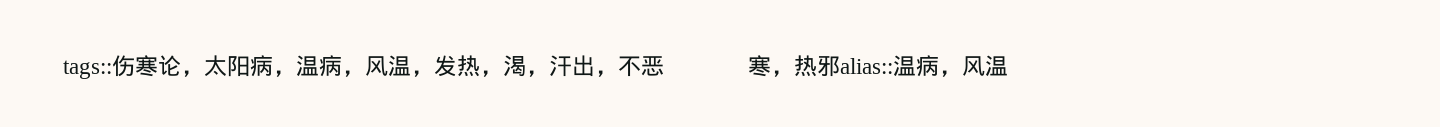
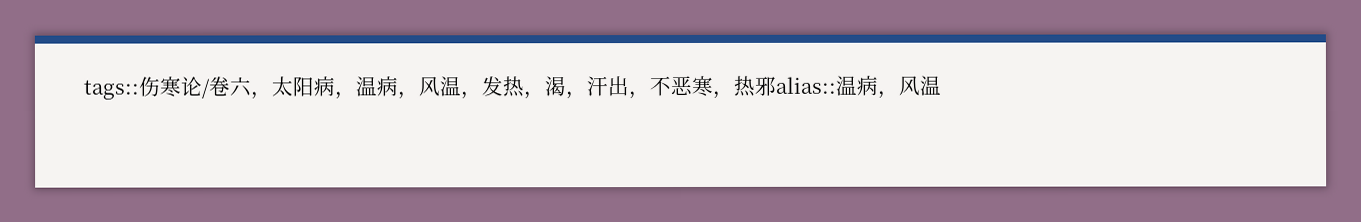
- tags::伤寒论，太阳病，温病，风温，发热，渴，汗出，不恶寒，热邪alias::温病，风温
+ tags::伤寒论/卷六，太阳病，温病，风温，发热，渴，汗出，不恶寒，热邪alias::温病，风温

